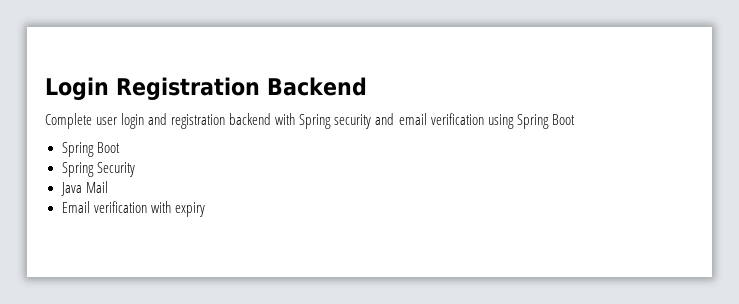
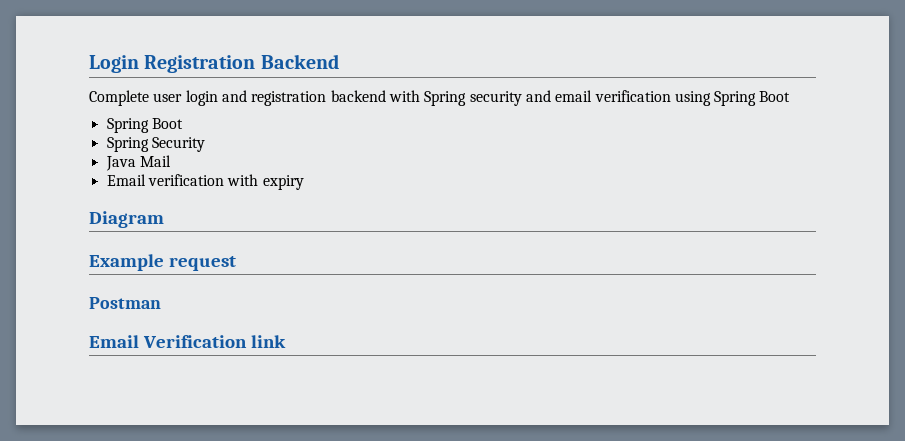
+ Diagram
+ Example request
+ Postman
+ Email Verification link

